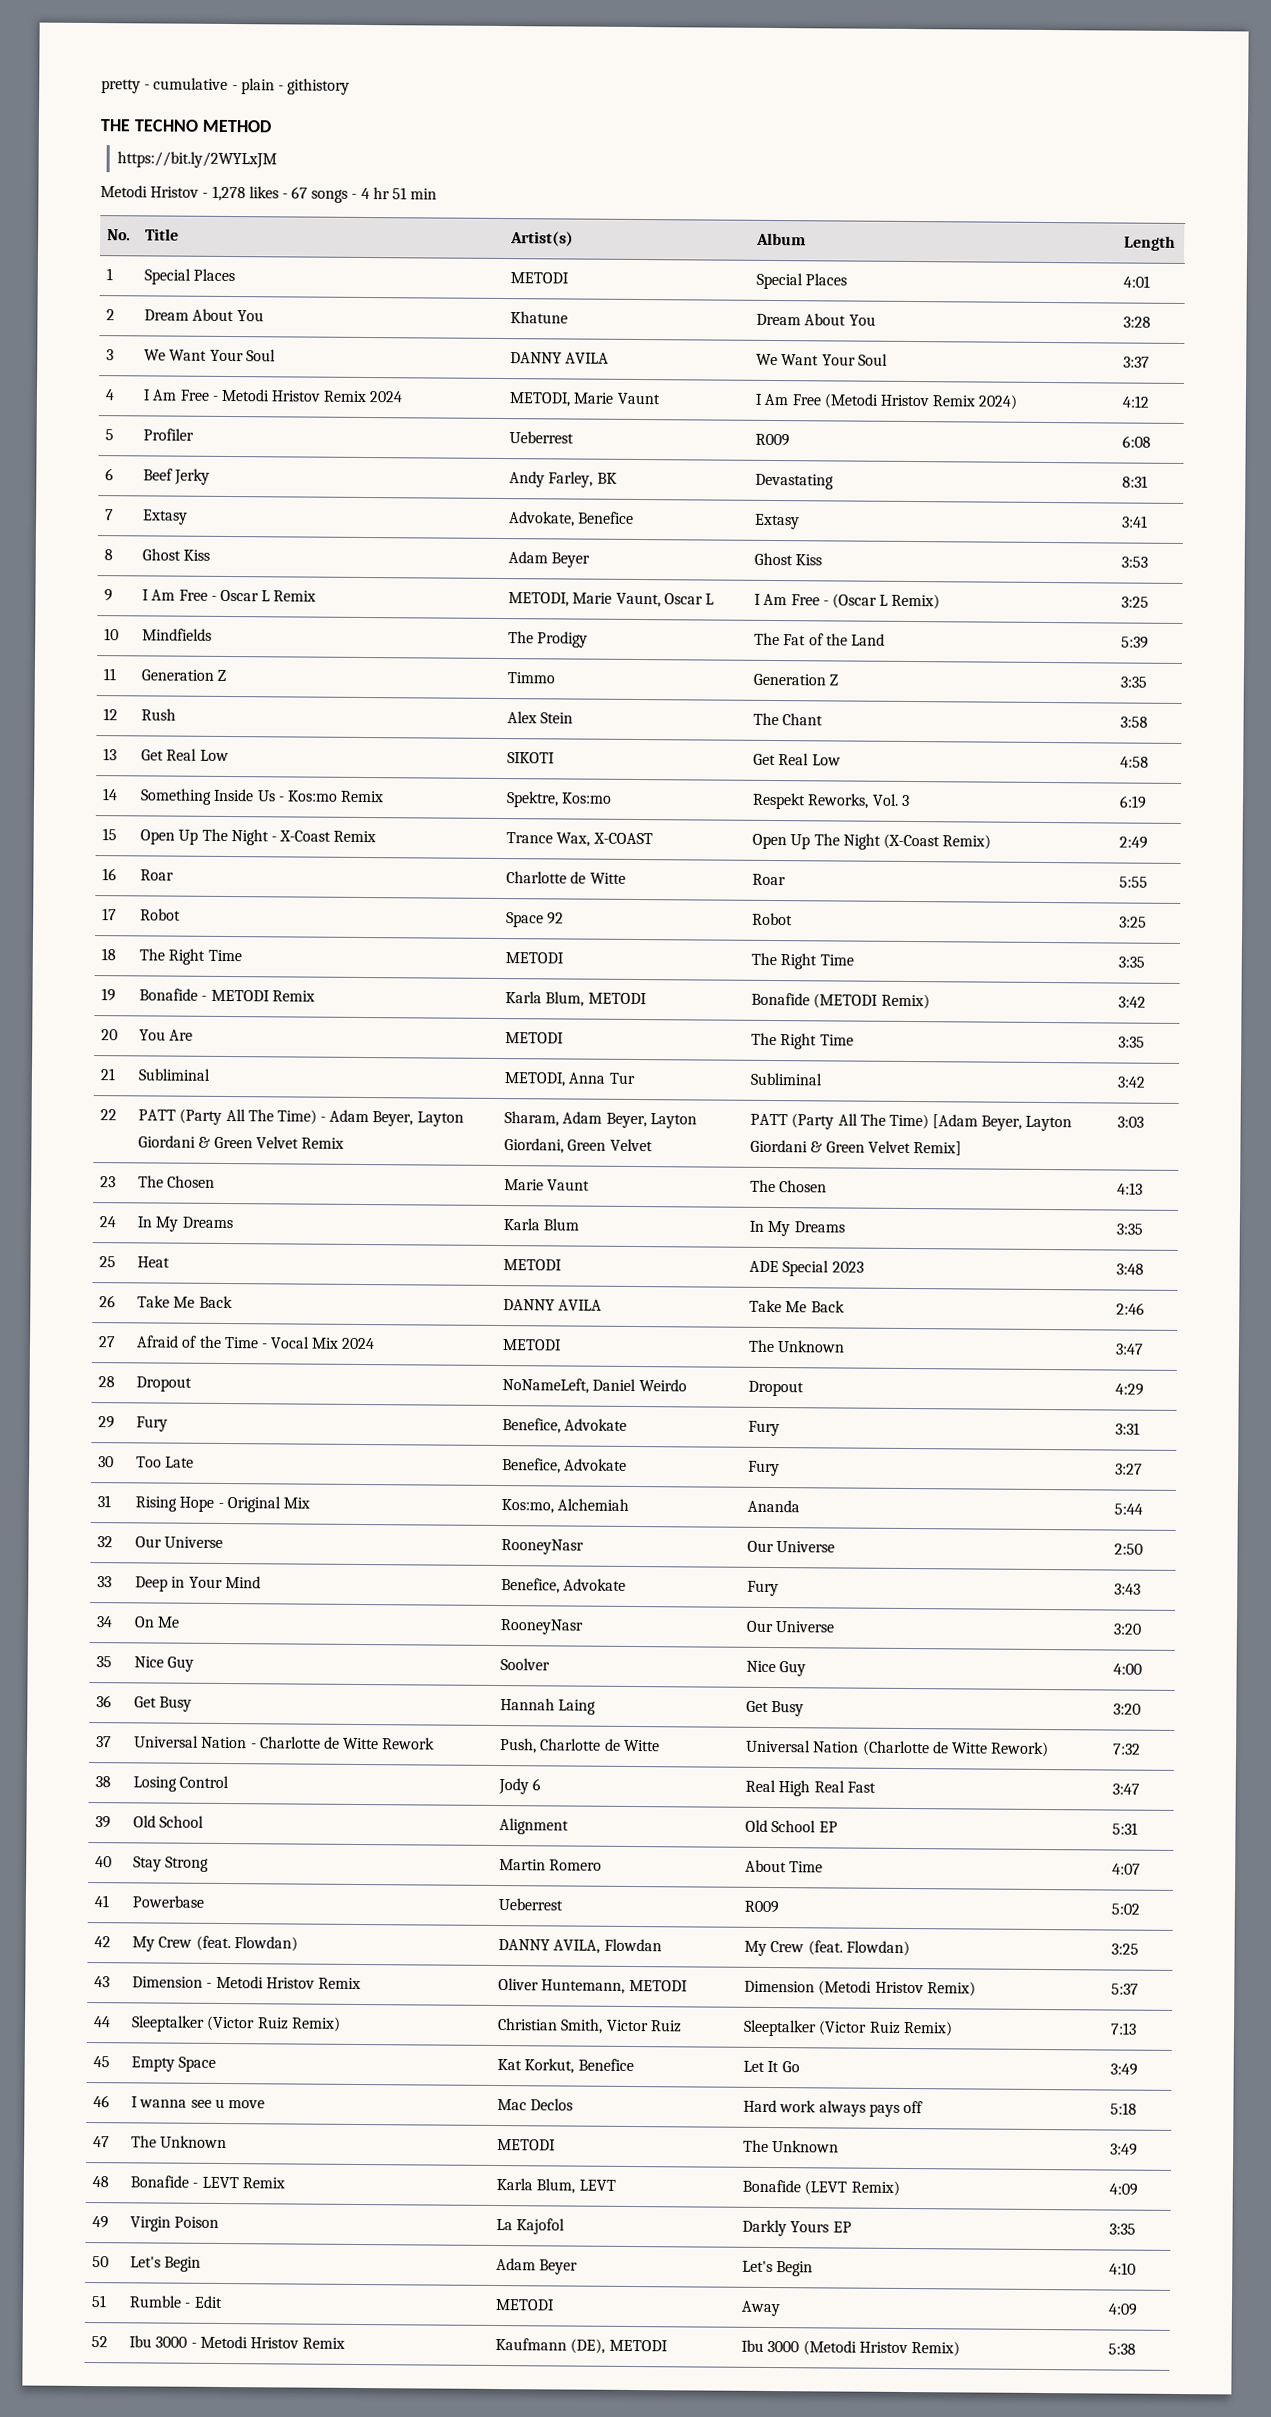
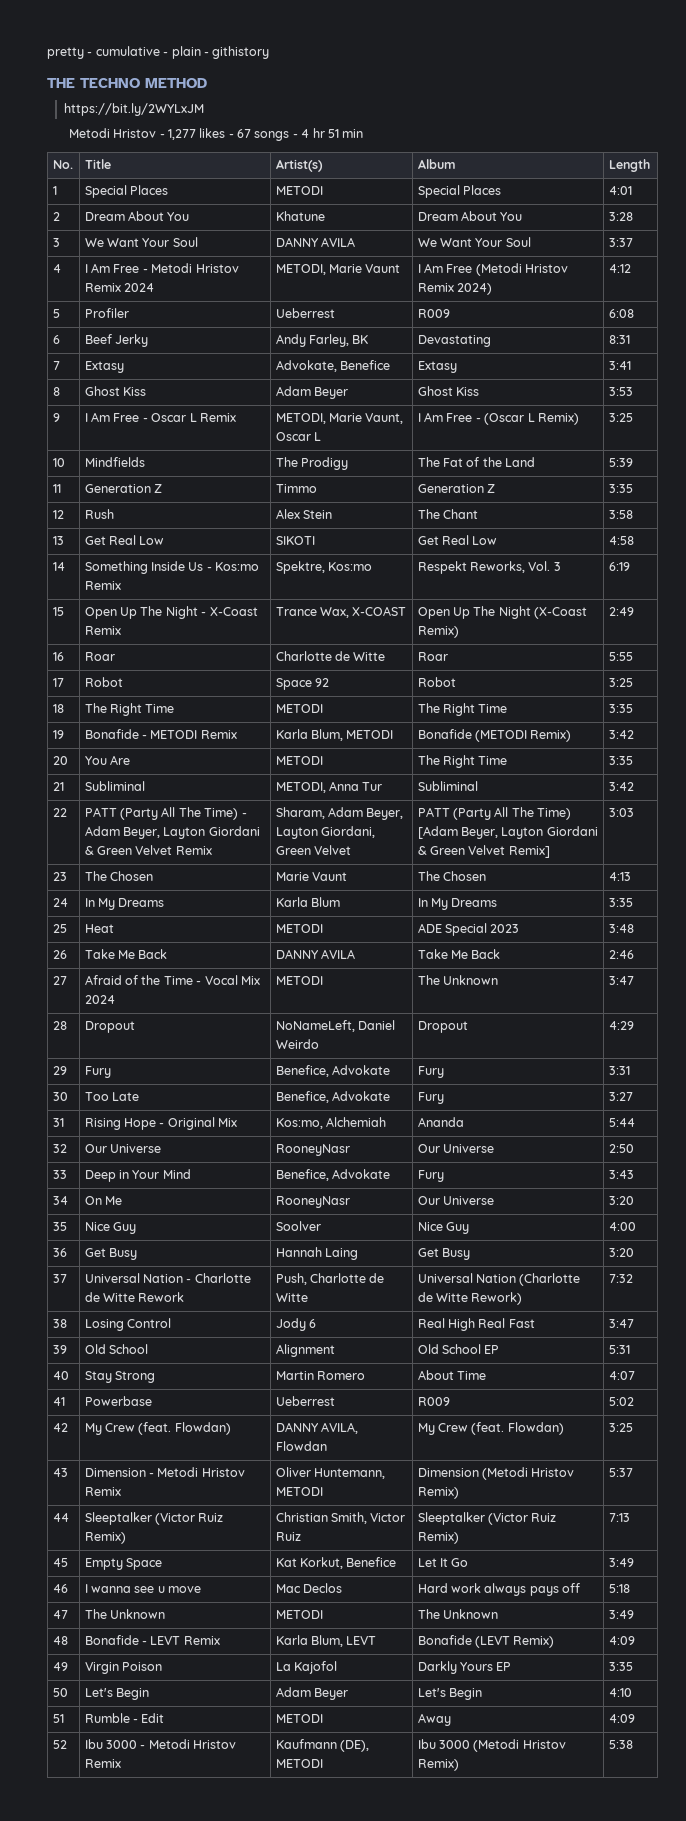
- Metodi Hristov - 1,278 likes - 67 songs - 4 hr 51 min
+ Metodi Hristov - 1,277 likes - 67 songs - 4 hr 51 min

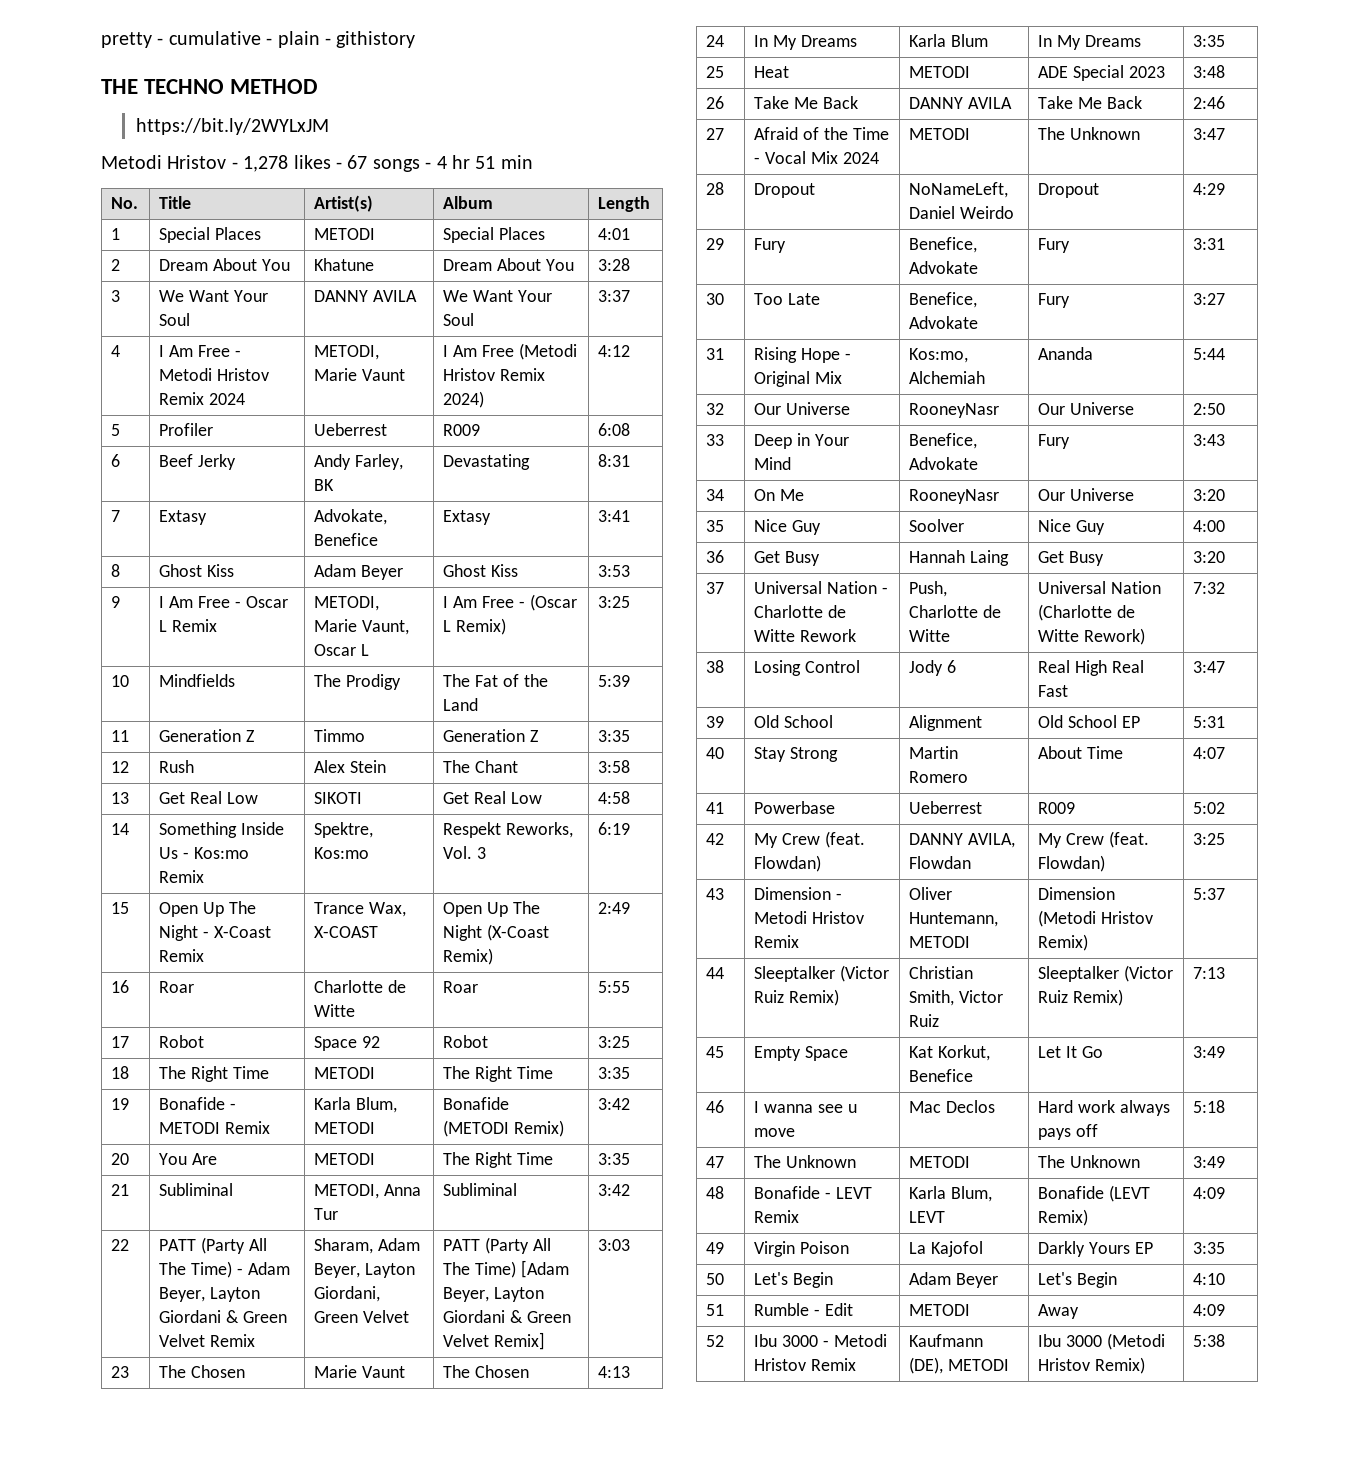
- Metodi Hristov - 1,277 likes - 67 songs - 4 hr 51 min
+ Metodi Hristov - 1,278 likes - 67 songs - 4 hr 51 min

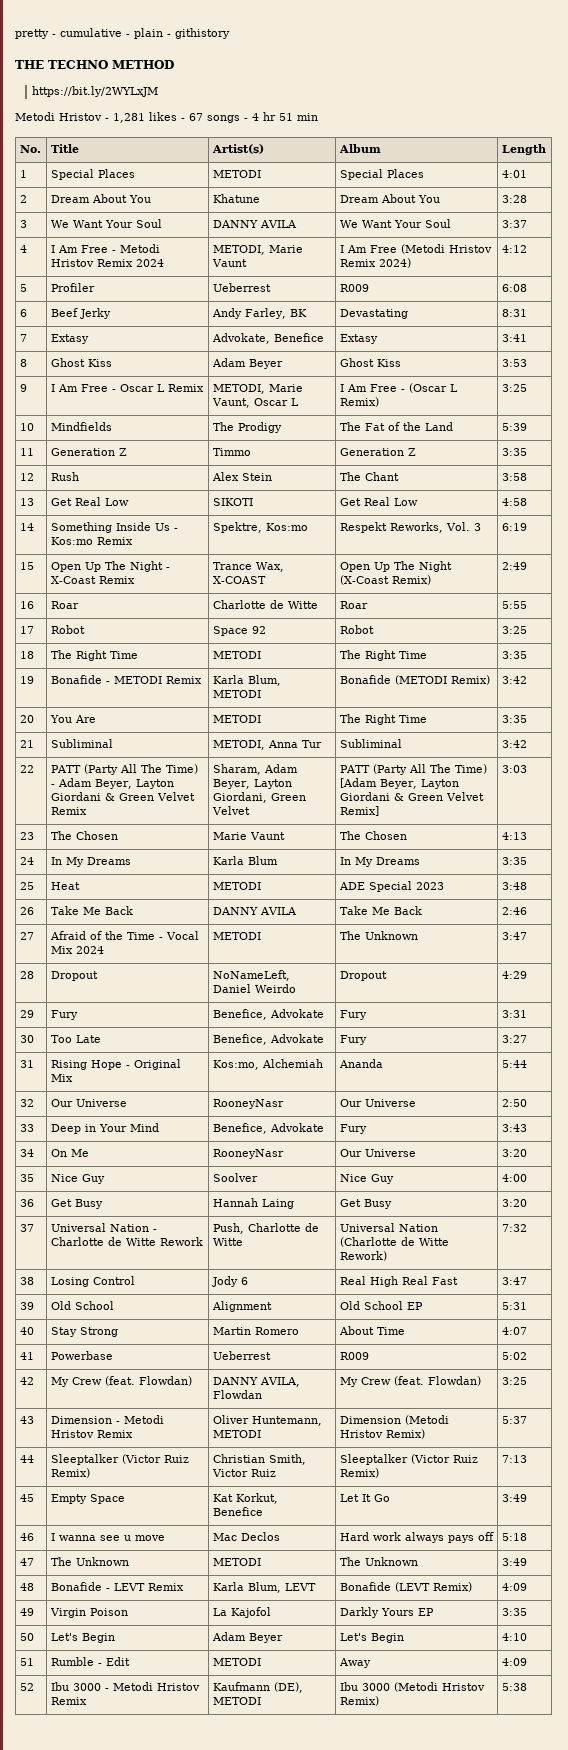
- Metodi Hristov - 1,278 likes - 67 songs - 4 hr 51 min
+ Metodi Hristov - 1,281 likes - 67 songs - 4 hr 51 min

